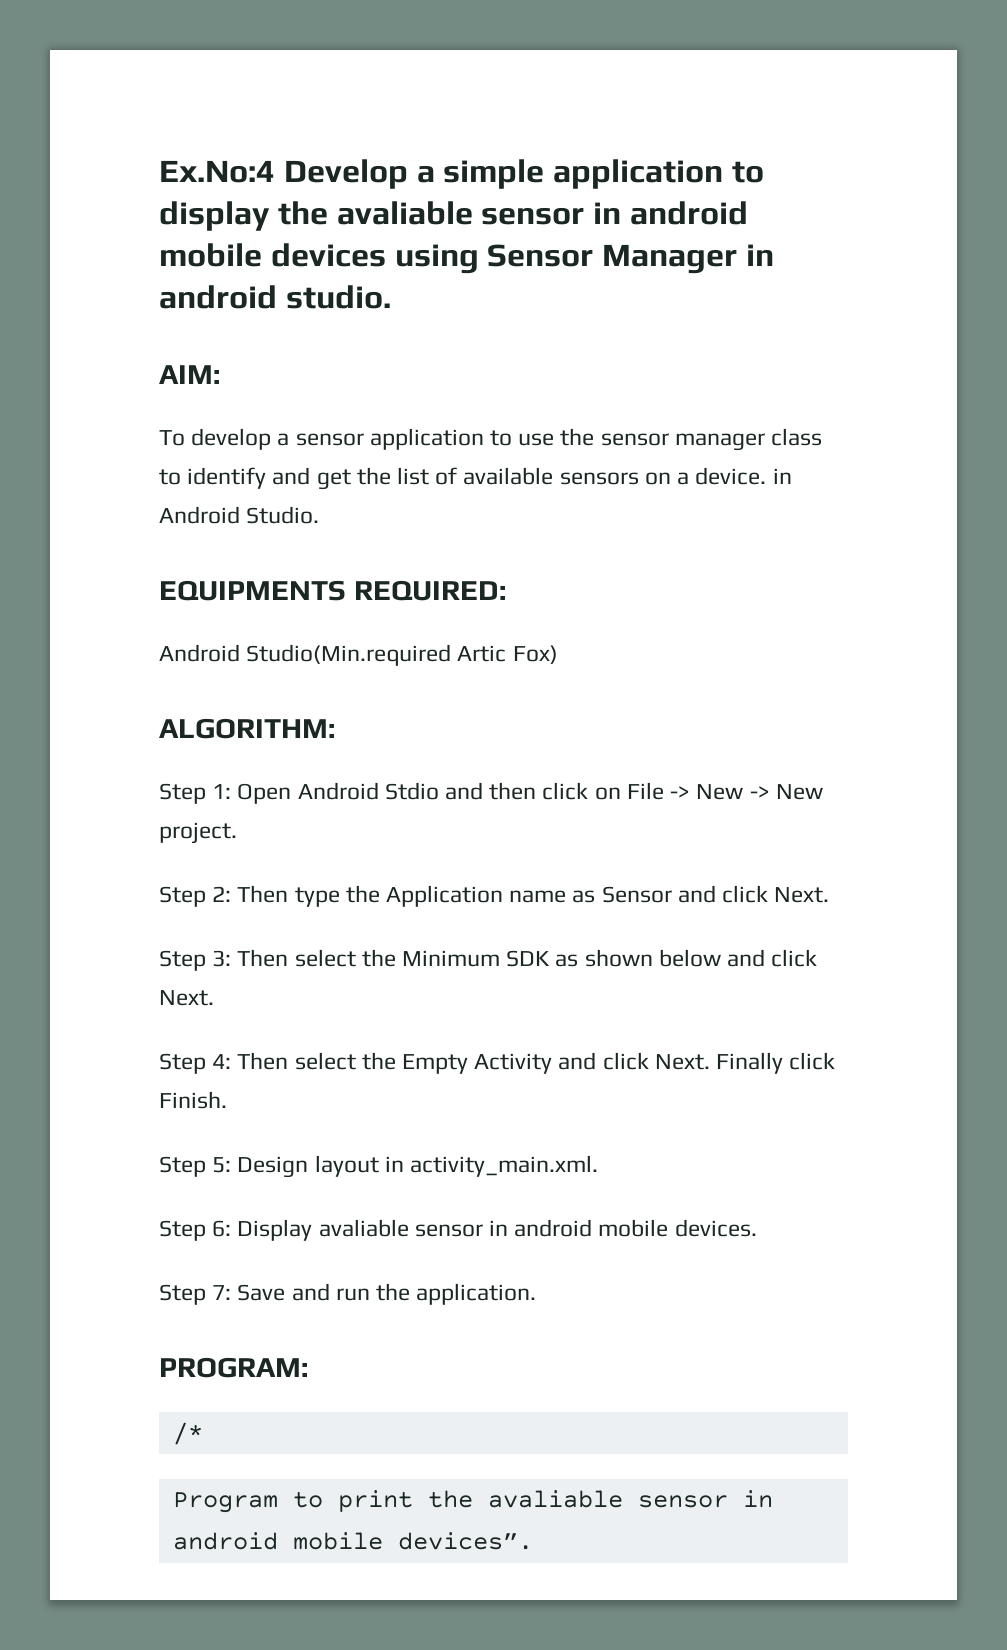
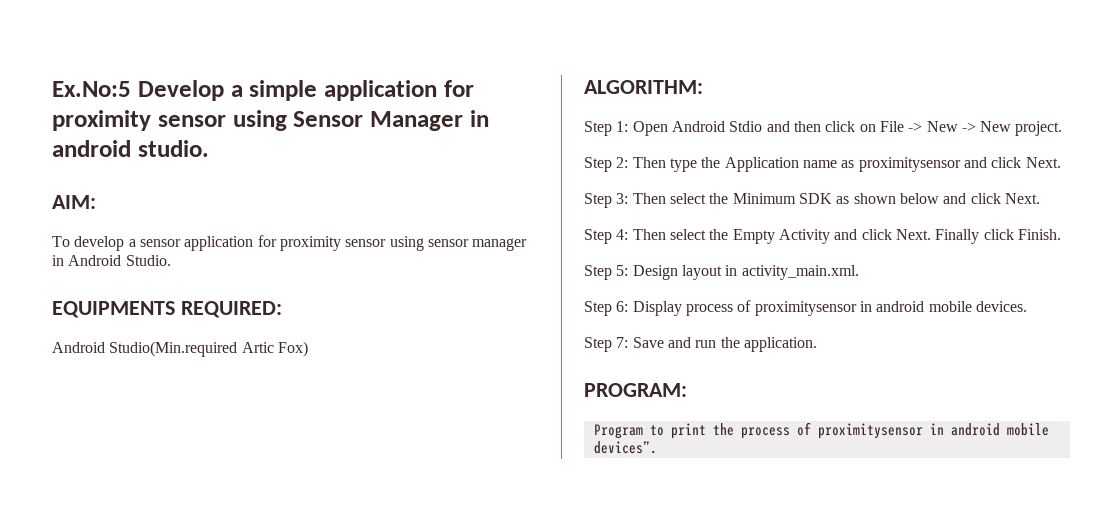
- Ex.No:4 Develop a simple application to display the avaliable sensor in android mobile devices using Sensor Manager in android studio.
+ Ex.No:5 Develop a simple application for proximity sensor using Sensor Manager in android studio.
- To develop a sensor application to use the sensor manager class to identify and get the list of available sensors on a device. in Android Studio.
+ To develop a sensor application for proximity sensor using sensor manager in Android Studio.
- Step 2: Then type the Application name as Sensor and click Next.
+ Step 2: Then type the Application name as proximitysensor and click Next.
- Step 6: Display avaliable sensor in android mobile devices.
+ Step 6: Display process of proximitysensor in android mobile devices.
- /*
- Program to print the avaliable sensor in android mobile devices”.
+ Program to print the process of proximitysensor in android mobile devices”.

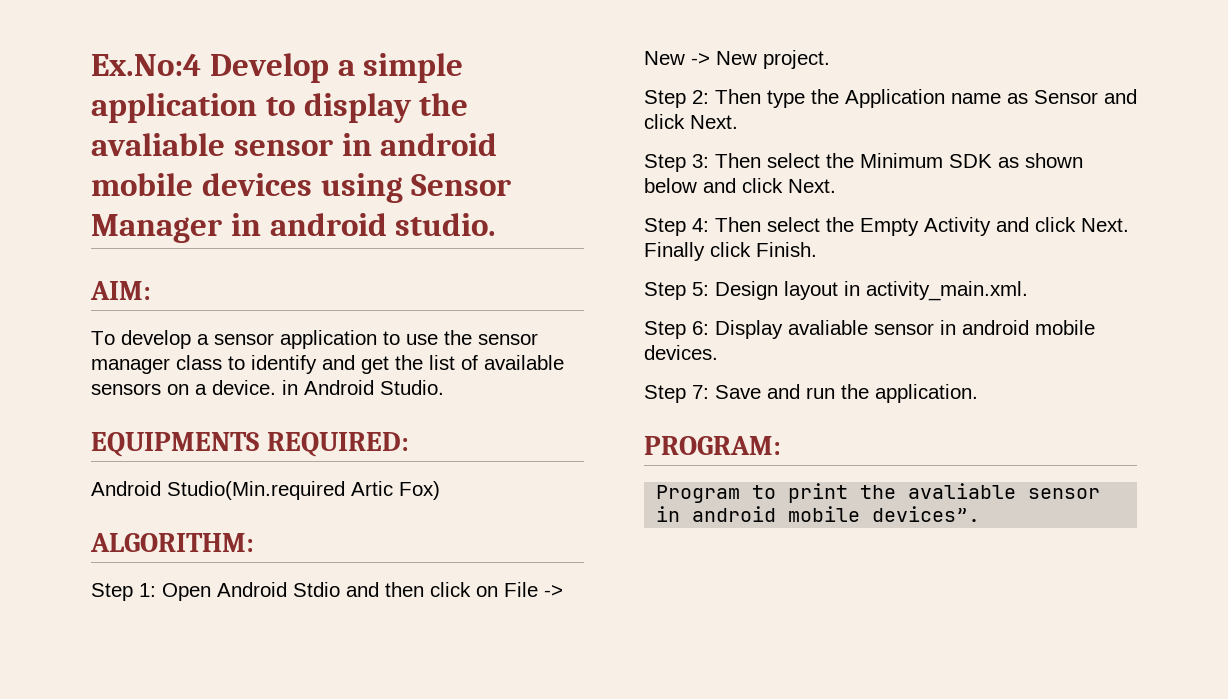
- Ex.No:5 Develop a simple application for proximity sensor using Sensor Manager in android studio.
+ Ex.No:4 Develop a simple application to display the avaliable sensor in android mobile devices using Sensor Manager in android studio.
- To develop a sensor application for proximity sensor using sensor manager in Android Studio.
+ To develop a sensor application to use the sensor manager class to identify and get the list of available sensors on a device. in Android Studio.
- Step 2: Then type the Application name as proximitysensor and click Next.
+ Step 2: Then type the Application name as Sensor and click Next.
- Step 6: Display process of proximitysensor in android mobile devices.
+ Step 6: Display avaliable sensor in android mobile devices.
- Program to print the process of proximitysensor in android mobile devices”.
+ Program to print the avaliable sensor in android mobile devices”.

